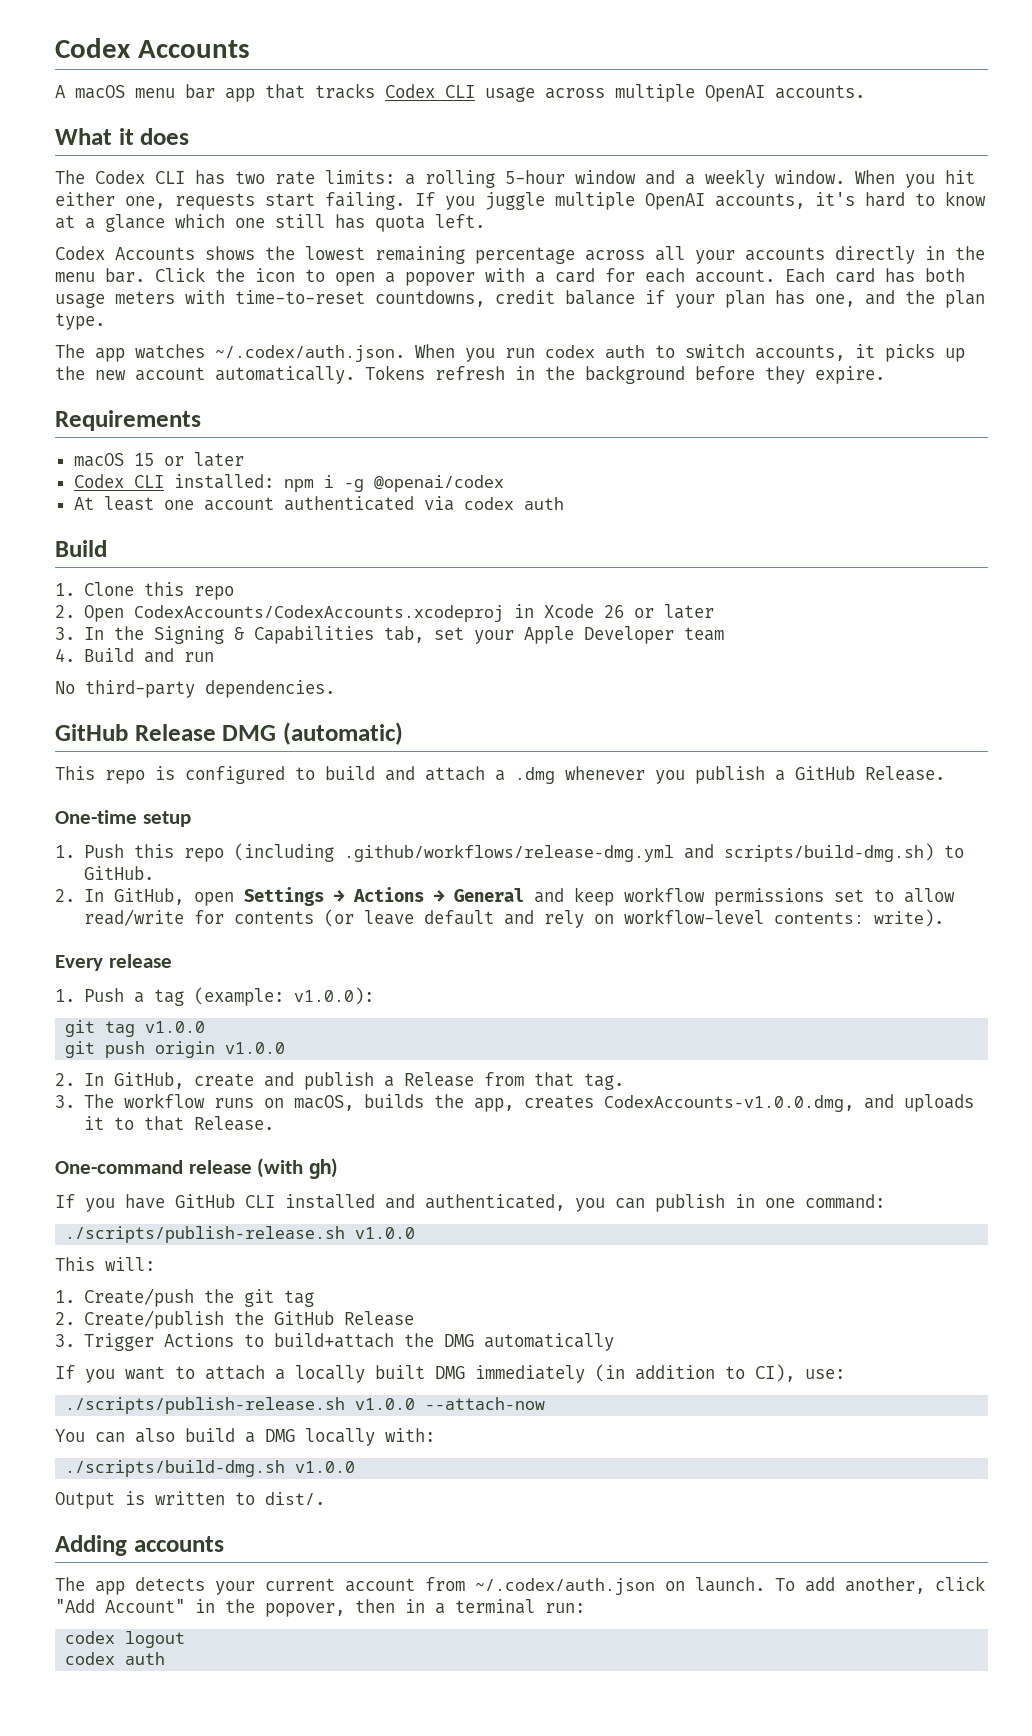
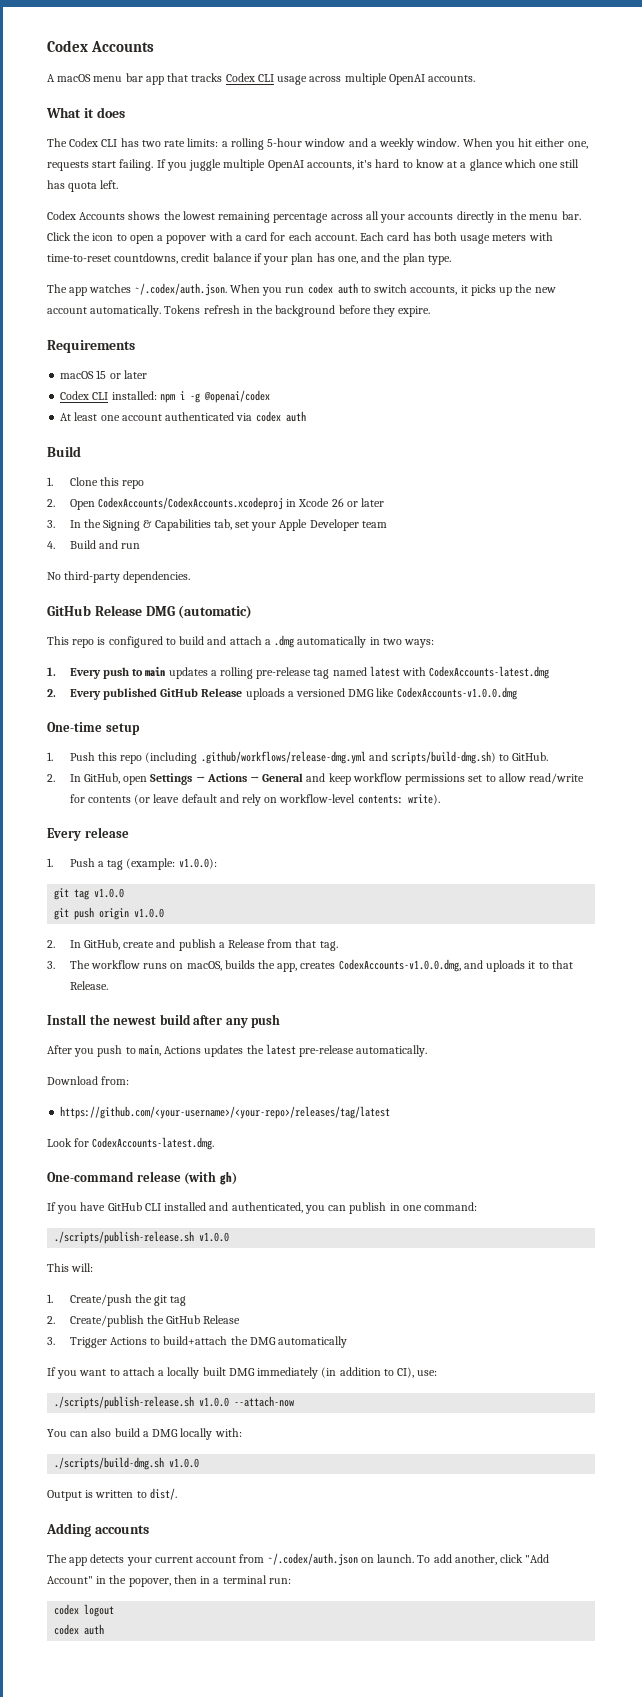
- This repo is configured to build and attach a .dmg whenever you publish a GitHub Release.
+ This repo is configured to build and attach a .dmg automatically in two ways:
+ 1. Every push to main updates a rolling pre-release tag named latest with CodexAccounts-latest.dmg
+ 2. Every published GitHub Release uploads a versioned DMG like CodexAccounts-v1.0.0.dmg
+ Install the newest build after any push
+ After you push to main, Actions updates the latest pre-release automatically.
+ Download from:
+ https://github.com/<your-username>/<your-repo>/releases/tag/latest
+ Look for CodexAccounts-latest.dmg.

